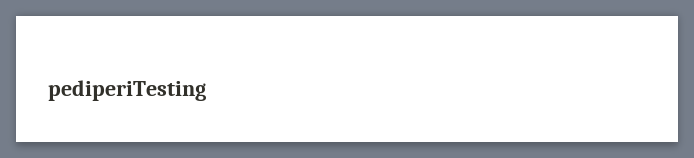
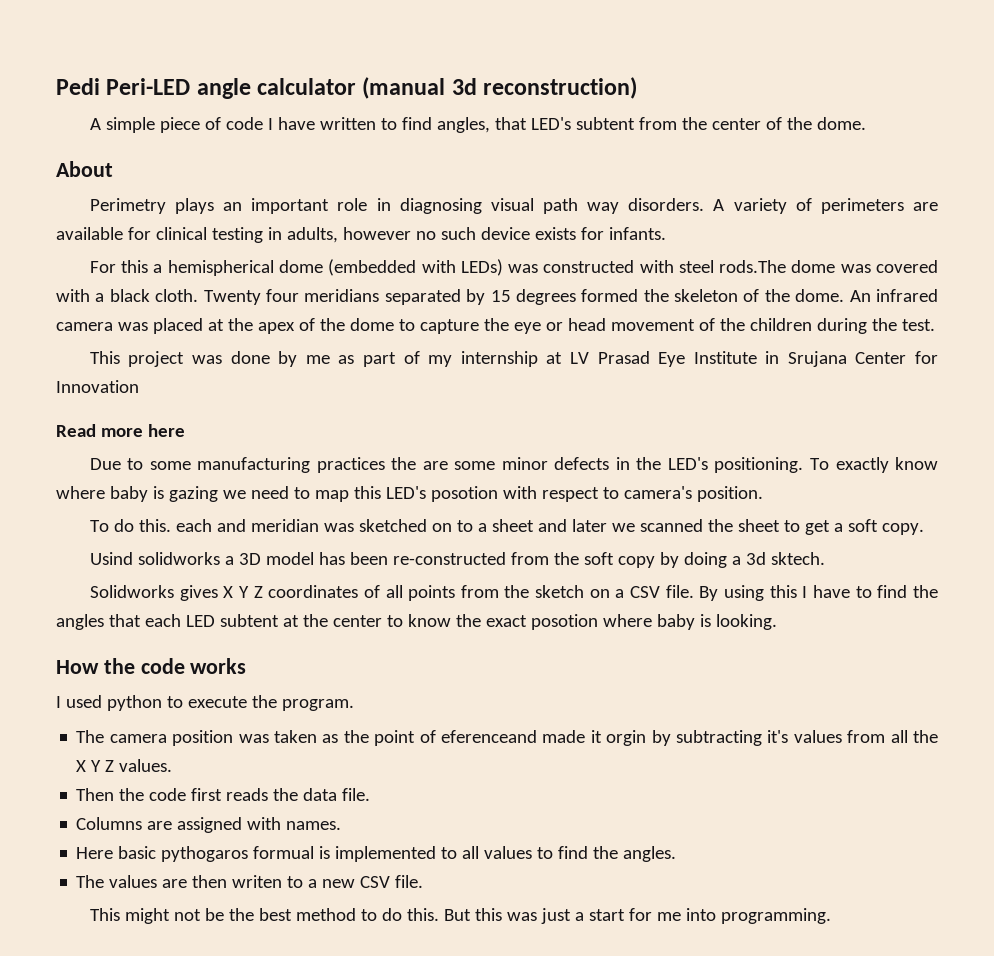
- pediperiTesting
+ Pedi Peri-LED angle calculator (manual 3d reconstruction)
+ A simple piece of code I have written to find angles, that LED's subtent from the center of the dome.
+ About
+ Perimetry plays an important role in diagnosing visual path way disorders. A variety of perimeters are available for clinical testing in adults, however no such device exists for infants.
+ For this a hemispherical dome (embedded with LEDs) was constructed with steel rods.The dome was covered with a black cloth. Twenty four meridians separated by 15 degrees formed the skeleton of the dome. An infrared camera was placed at the apex of the dome to capture the eye or head movement of the children during the test.
+ This project was done by me as part of my internship at LV Prasad Eye Institute in Srujana Center for Innovation
+ Read more here
+ Due to some manufacturing practices the are some minor defects in the LED's positioning. To exactly know where baby is gazing we need to map this LED's posotion with respect to camera's position.
+ To do this. each and meridian was sketched on to a sheet and later we scanned the sheet to get a soft copy.
+ Usind solidworks a 3D model has been re-constructed from the soft copy by doing a 3d sktech.
+ Solidworks gives X Y Z coordinates of all points from the sketch on a CSV file. By using this I have to find the angles that each LED subtent at the center to know the exact posotion where baby is looking.
+ How the code works
+ I used python to execute the program.
+ The camera position was taken as the point of eferenceand made it orgin by subtracting it's values from all the X Y Z values.
+ Then the code first reads the data file.
+ Columns are assigned with names.
+ Here basic pythogaros formual is implemented to all values to find the angles.
+ The values are then writen to a new CSV file.
+ This might not be the best method to do this. But this was just a start for me into programming.

